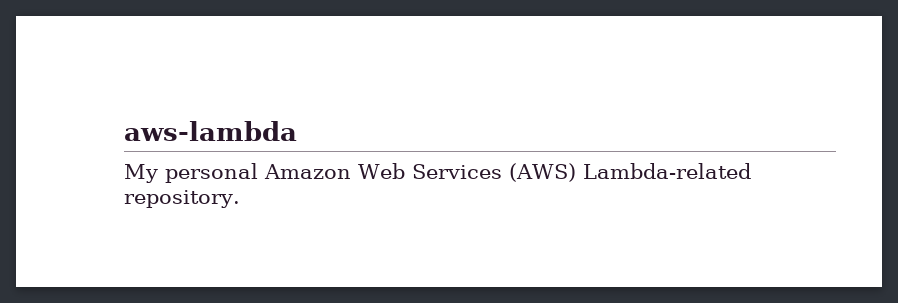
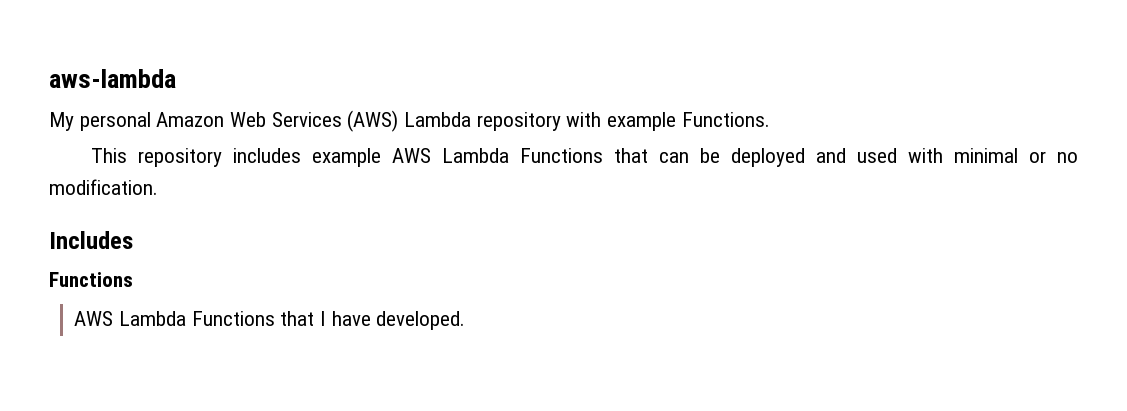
- My personal Amazon Web Services (AWS) Lambda-related repository.
+ My personal Amazon Web Services (AWS) Lambda repository with example Functions.
+ This repository includes example AWS Lambda Functions that can be deployed and used with minimal or no modification.
+ Includes
+ Functions
+ AWS Lambda Functions that I have developed.

